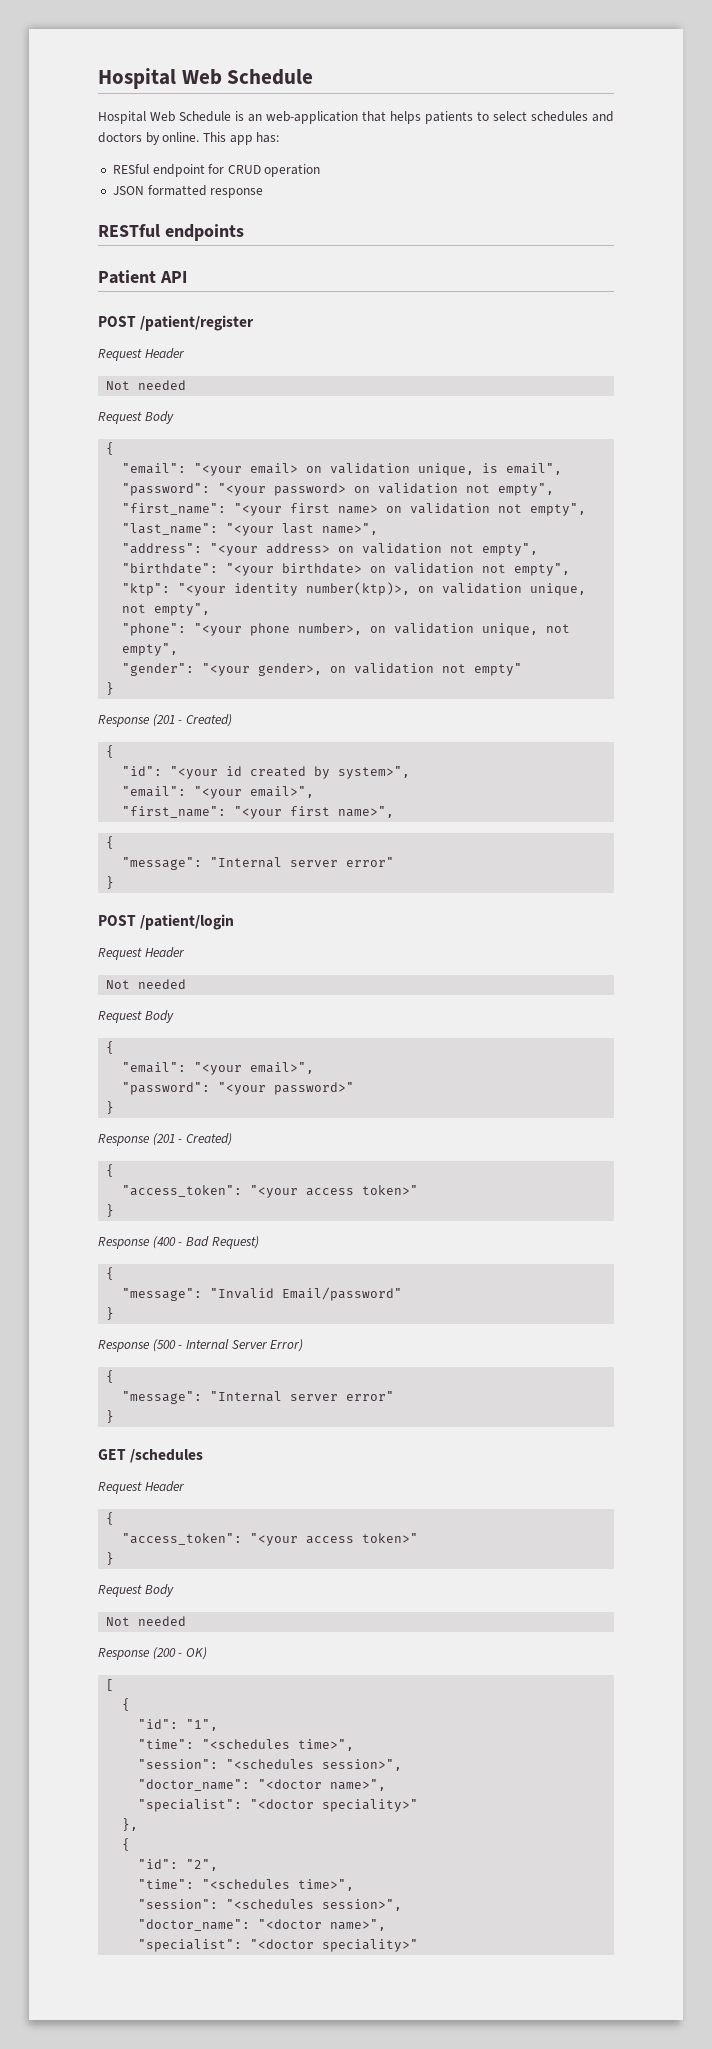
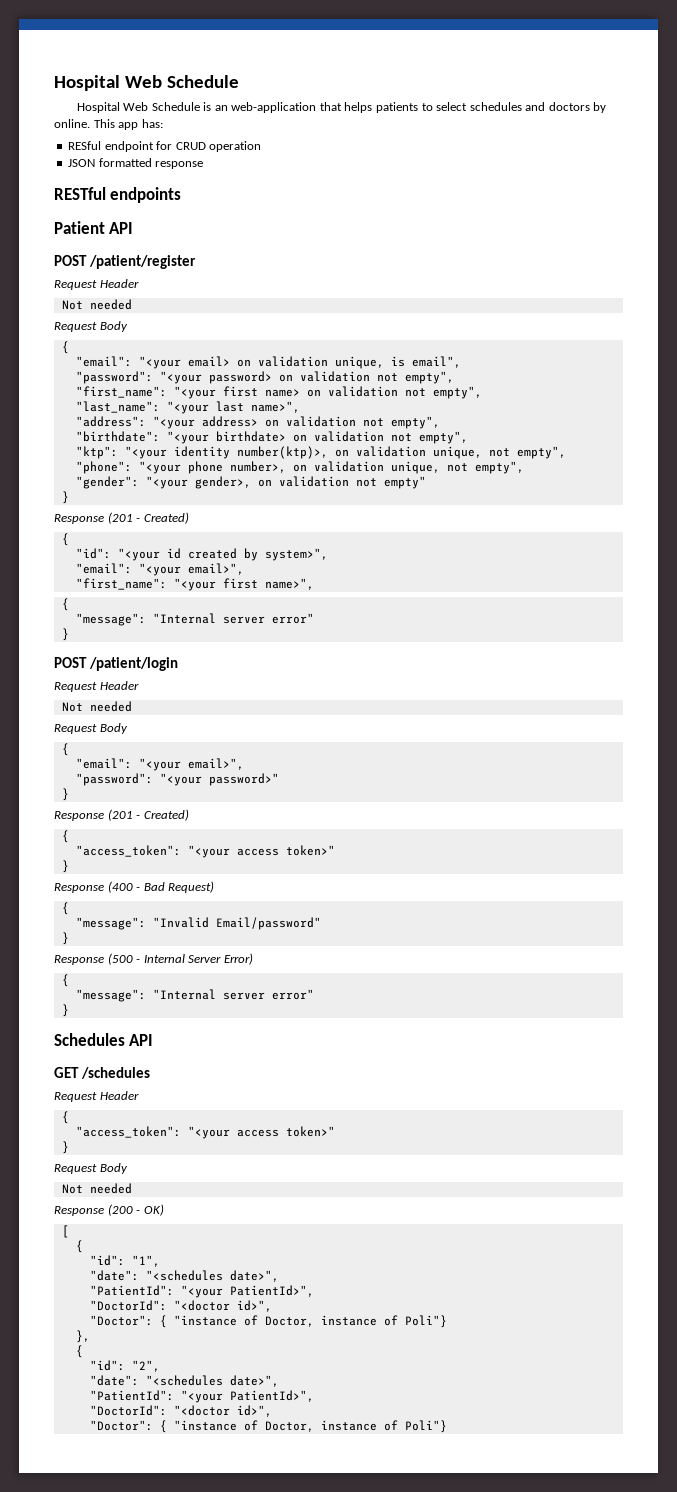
+ Schedules API
  "id": "1",
- "time": "<schedules time>",
- "session": "<schedules session>",
- "doctor_name": "<doctor name>",
- "specialist": "<doctor speciality>"
+ "date": "<schedules date>",
+ "PatientId": "<your PatientId>",
+ "DoctorId": "<doctor id>",
+ "Doctor": { "instance of Doctor, instance of Poli"}
  },
  {
  "id": "2",
- "time": "<schedules time>",
- "session": "<schedules session>",
- "doctor_name": "<doctor name>",
- "specialist": "<doctor speciality>"
+ "date": "<schedules date>",
+ "PatientId": "<your PatientId>",
+ "DoctorId": "<doctor id>",
+ "Doctor": { "instance of Doctor, instance of Poli"}

